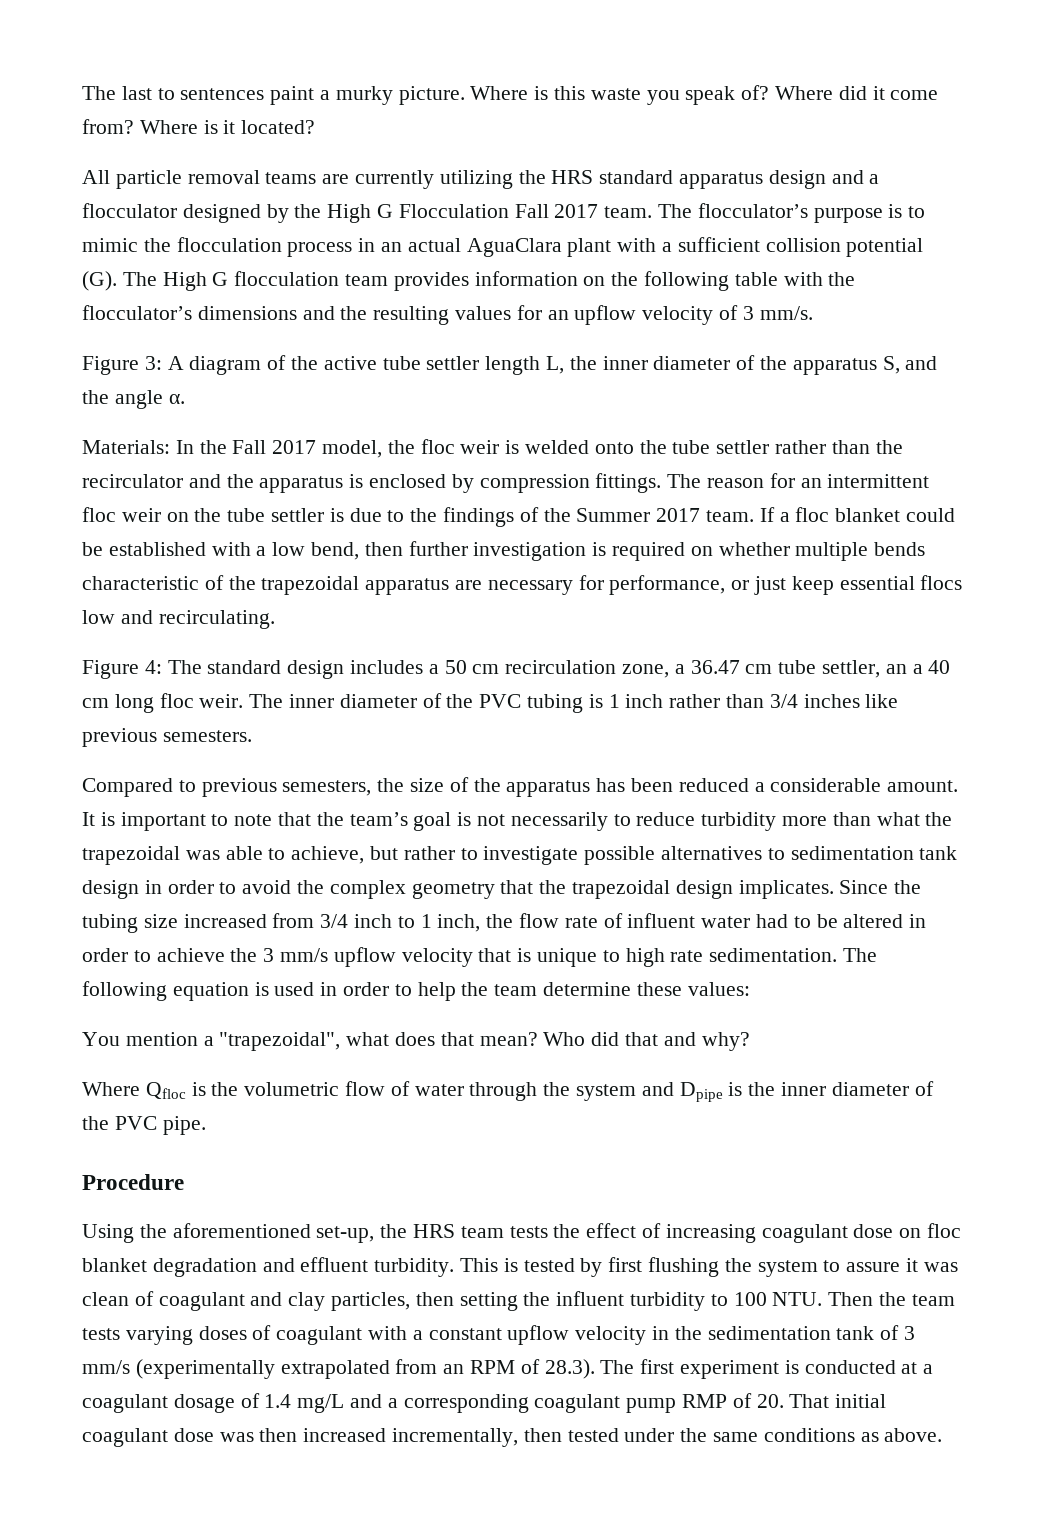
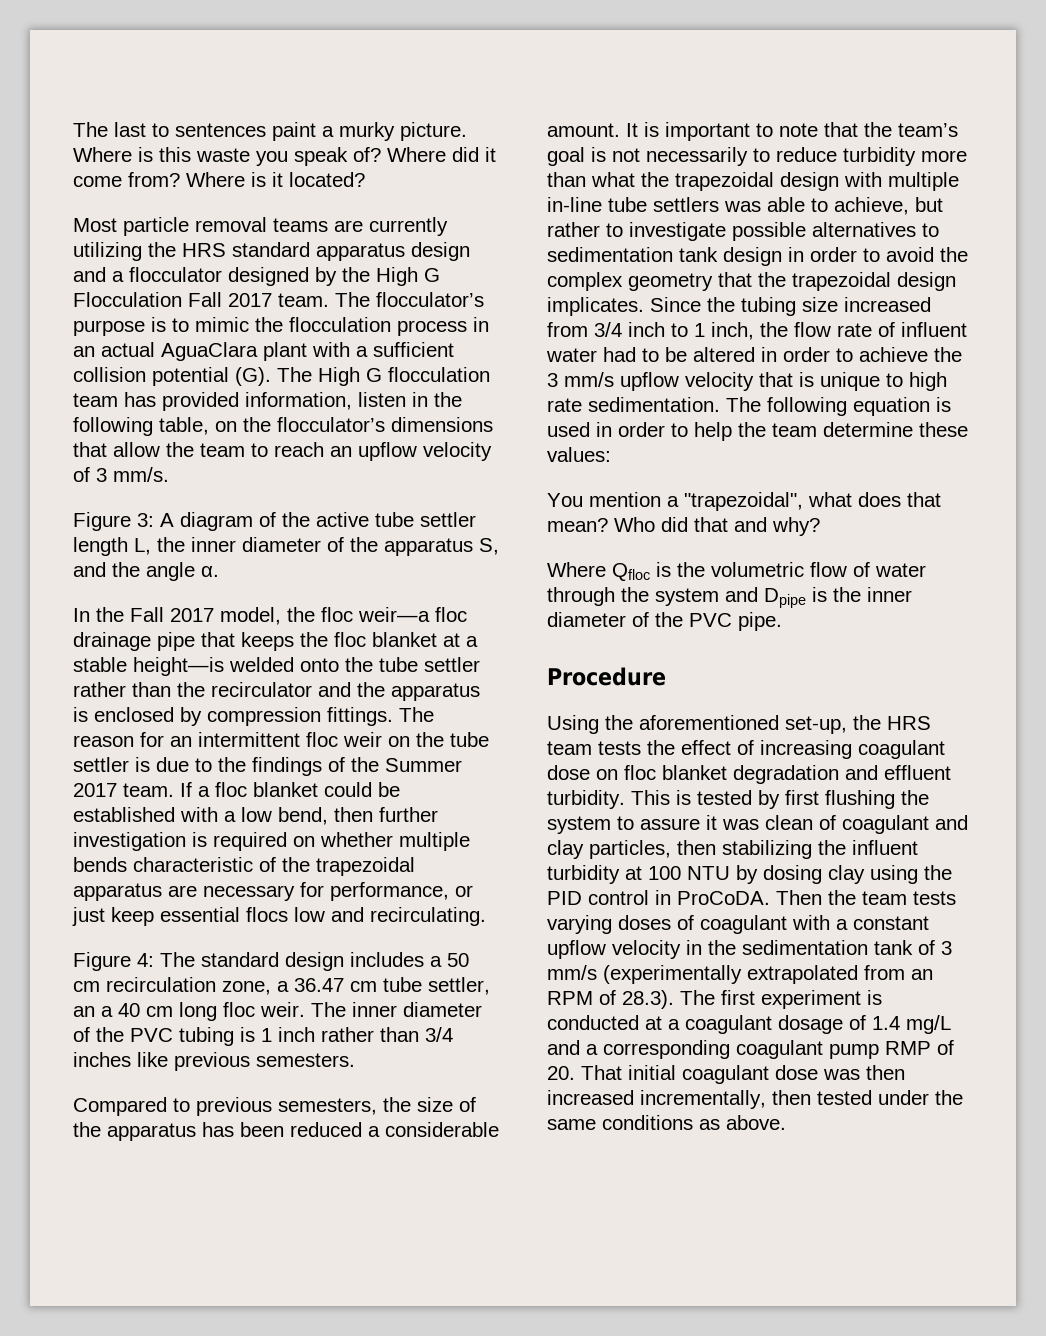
- All particle removal teams are currently utilizing the HRS standard apparatus design and a flocculator designed by the High G Flocculation Fall 2017 team.
+ Most particle removal teams are currently utilizing the HRS standard apparatus design and a flocculator designed by the High G Flocculation Fall 2017 team.
- The flocculator’s purpose is to mimic the flocculation process in an actual AguaClara plant with a sufficient collision potential (G). The High G flocculation team provides information on the following table with the flocculator’s dimensions and the resulting values for an upflow velocity of 3 mm/s.
+ The flocculator’s purpose is to mimic the flocculation process in an actual AguaClara plant with a sufficient collision potential (G). The High G flocculation team has provided information, listen in the following table, on the flocculator’s dimensions that allow the team to reach an upflow velocity of 3 mm/s.
- Materials: In the Fall 2017 model, the floc weir is welded onto the tube settler rather than the recirculator and the apparatus is enclosed by compression fittings.
+ In the Fall 2017 model, the floc weir—a floc drainage pipe that keeps the floc blanket at a stable height—is welded onto the tube settler rather than the recirculator and the apparatus is enclosed by compression fittings.
- It is important to note that the team’s goal is not necessarily to reduce turbidity more than what the trapezoidal was able to achieve, but rather to investigate possible alternatives to sedimentation tank design in order to avoid the complex geometry that the trapezoidal design implicates.
+ It is important to note that the team’s goal is not necessarily to reduce turbidity more than what the trapezoidal design with multiple in-line tube settlers was able to achieve, but rather to investigate possible alternatives to sedimentation tank design in order to avoid the complex geometry that the trapezoidal design implicates.
- This is tested by first flushing the system to assure it was clean of coagulant and clay particles, then setting the influent turbidity to 100 NTU. Then the team tests varying doses of coagulant with a constant upflow velocity in the sedimentation tank of 3 mm/s (experimentally extrapolated from an RPM of 28.3). The first experiment is conducted at a coagulant dosage of 1.4 mg/L and a corresponding coagulant pump RMP of 20. That initial coagulant dose was then increased incrementally, then tested under the same conditions as above.
+ This is tested by first flushing the system to assure it was clean of coagulant and clay particles, then stabilizing the influent turbidity at 100 NTU by dosing clay using the PID control in ProCoDA. Then the team tests varying doses of coagulant with a constant upflow velocity in the sedimentation tank of 3 mm/s (experimentally extrapolated from an RPM of 28.3). The first experiment is conducted at a coagulant dosage of 1.4 mg/L and a corresponding coagulant pump RMP of 20. That initial coagulant dose was then increased incrementally, then tested under the same conditions as above.

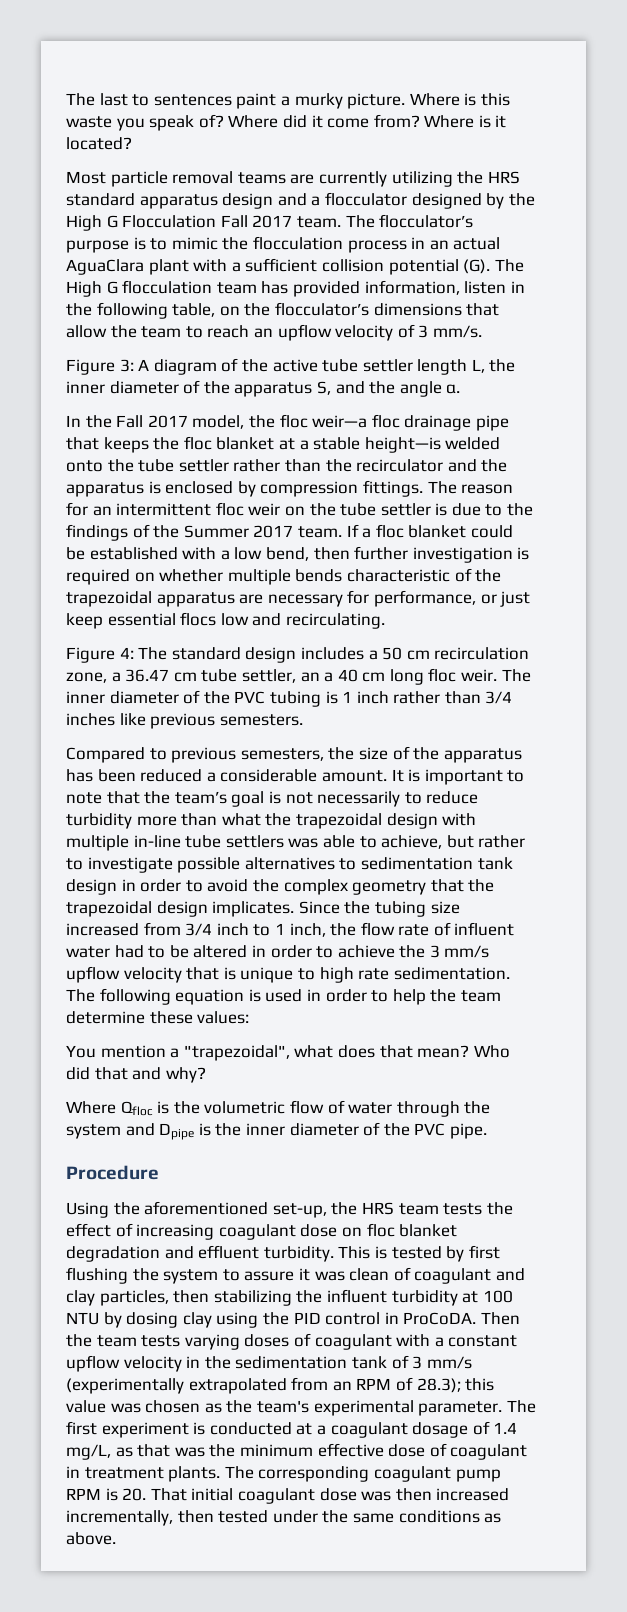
- Then the team tests varying doses of coagulant with a constant upflow velocity in the sedimentation tank of 3 mm/s (experimentally extrapolated from an RPM of 28.3). The first experiment is conducted at a coagulant dosage of 1.4 mg/L and a corresponding coagulant pump RMP of 20. That initial coagulant dose was then increased incrementally, then tested under the same conditions as above.
+ Then the team tests varying doses of coagulant with a constant upflow velocity in the sedimentation tank of 3 mm/s (experimentally extrapolated from an RPM of 28.3); this value was chosen as the team's experimental parameter. The first experiment is conducted at a coagulant dosage of 1.4 mg/L, as that was the minimum effective dose of coagulant in treatment plants. The corresponding coagulant pump RPM is 20. That initial coagulant dose was then increased incrementally, then tested under the same conditions as above.

